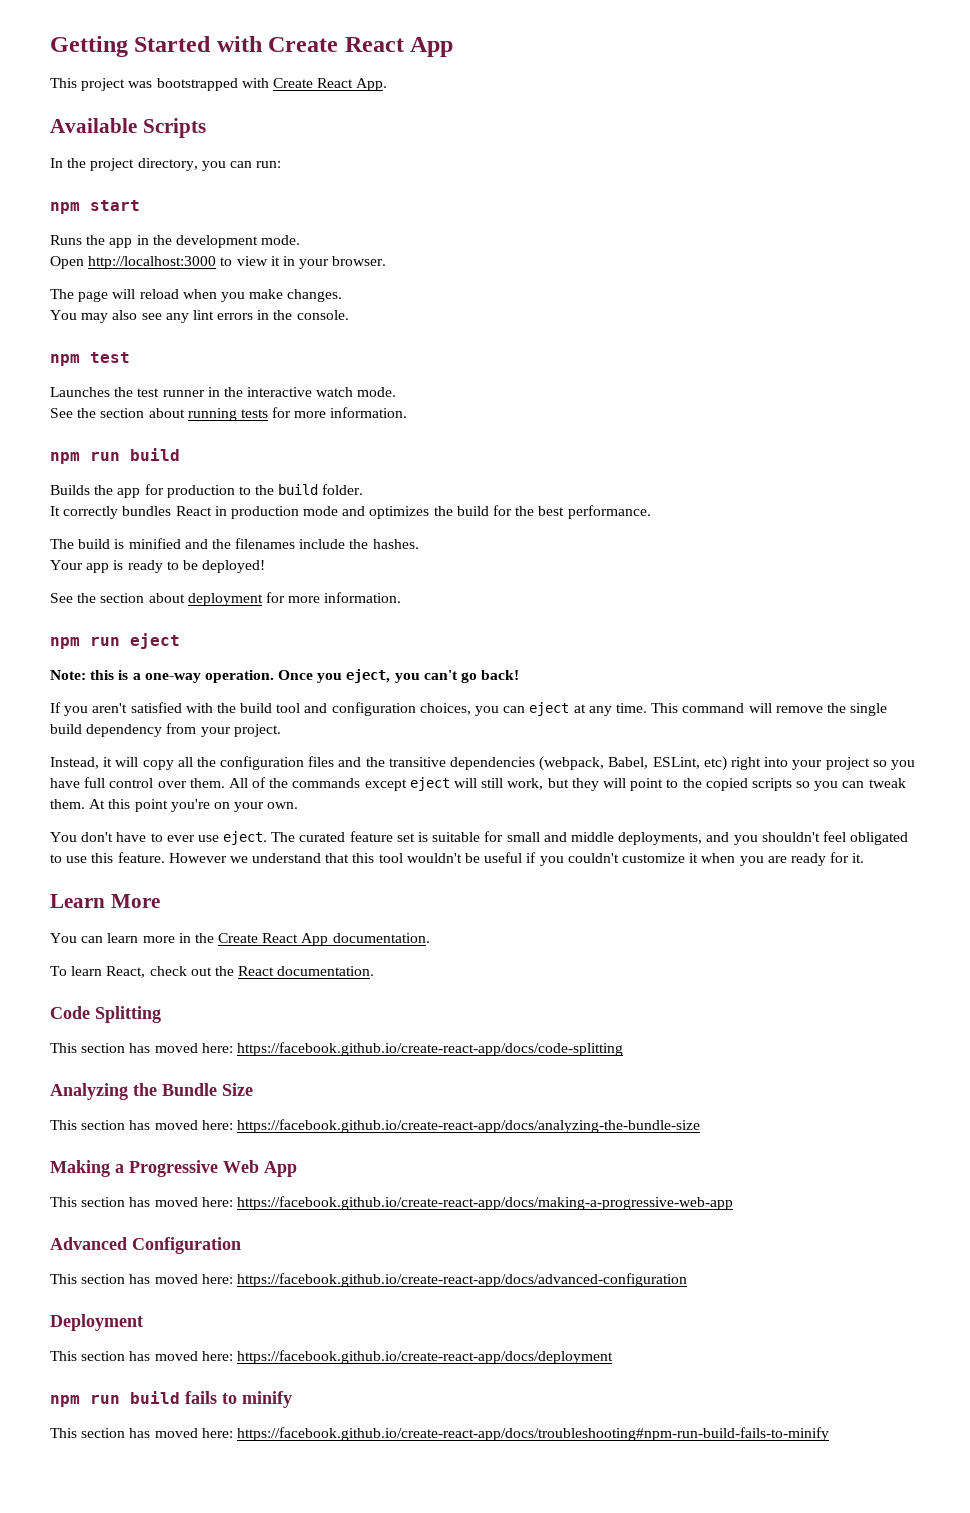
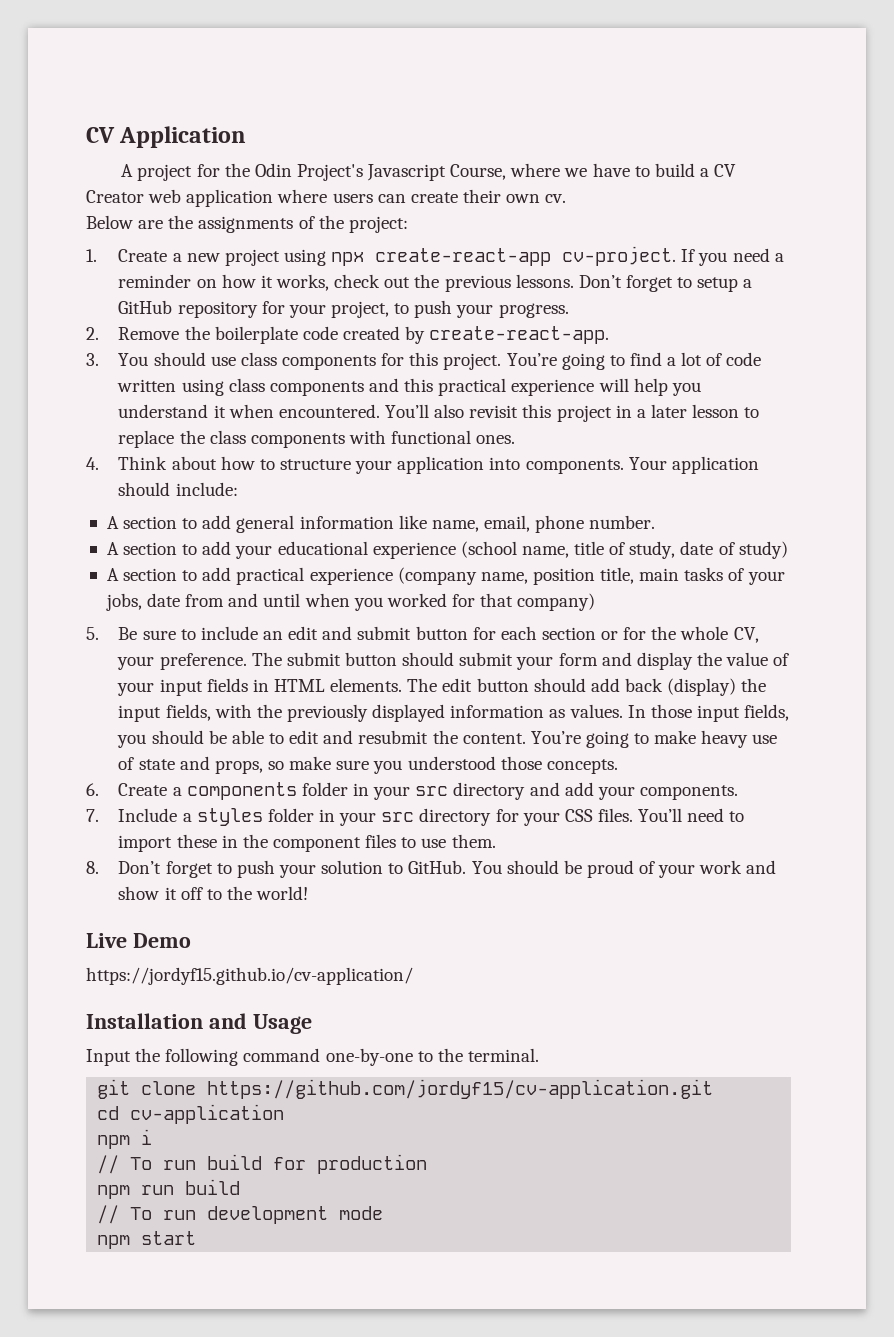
- Getting Started with Create React App
- This project was bootstrapped with Create React App.
- Available Scripts
- In the project directory, you can run:
+ CV Application
+ A project for the Odin Project's Javascript Course, where we have to build a CV Creator web application where users can create their own cv.
+ Below are the assignments of the project:
+ 1. Create a new project using npx create-react-app cv-project. If you need a reminder on how it works, check out the previous lessons. Don’t forget to setup a GitHub repository for your project, to push your progress.
+ 2. Remove the boilerplate code created by create-react-app.
+ 3. You should use class components for this project. You’re going to find a lot of code written using class components and this practical experience will help you understand it when encountered. You’ll also revisit this project in a later lesson to replace the class components with functional ones.
+ 4. Think about how to structure your application into components. Your application should include:
+ A section to add general information like name, email, phone number.
+ A section to add your educational experience (school name, title of study, date of study)
+ A section to add practical experience (company name, position title, main tasks of your jobs, date from and until when you worked for that company)
+ 5. Be sure to include an edit and submit button for each section or for the whole CV, your preference. The submit button should submit your form and display the value of your input fields in HTML elements. The edit button should add back (display) the input fields, with the previously displayed information as values. In those input fields, you should be able to edit and resubmit the content. You’re going to make heavy use of state and props, so make sure you understood those concepts.
+ 6. Create a components folder in your src directory and add your components.
+ 7. Include a styles folder in your src directory for your CSS files. You’ll need to import these in the component files to use them.
+ 8. Don’t forget to push your solution to GitHub. You should be proud of your work and show it off to the world!
+ Live Demo
+ https://jordyf15.github.io/cv-application/
+ Installation and Usage
+ Input the following command one-by-one to the terminal.
+ git clone https://github.com/jordyf15/cv-application.git
+ cd cv-application
+ npm i
+ // To run build for production
+ npm run build
+ // To run development mode
  npm start
- Runs the app in the development mode.
- Open http://localhost:3000 to view it in your browser.
- The page will reload when you make changes.
- You may also see any lint errors in the console.
- npm test
- Launches the test runner in the interactive watch mode.
- See the section about running tests for more information.
- npm run build
- Builds the app for production to the build folder.
- It correctly bundles React in production mode and optimizes the build for the best performance.
- The build is minified and the filenames include the hashes.
- Your app is ready to be deployed!
- See the section about deployment for more information.
- npm run eject
- Note: this is a one-way operation. Once you eject, you can't go back!
- If you aren't satisfied with the build tool and configuration choices, you can eject at any time. This command will remove the single build dependency from your project.
- Instead, it will copy all the configuration files and the transitive dependencies (webpack, Babel, ESLint, etc) right into your project so you have full control over them. All of the commands except eject will still work, but they will point to the copied scripts so you can tweak them. At this point you're on your own.
- You don't have to ever use eject. The curated feature set is suitable for small and middle deployments, and you shouldn't feel obligated to use this feature. However we understand that this tool wouldn't be useful if you couldn't customize it when you are ready for it.
- Learn More
- You can learn more in the Create React App documentation.
- To learn React, check out the React documentation.
- Code Splitting
- This section has moved here: https://facebook.github.io/create-react-app/docs/code-splitting
- Analyzing the Bundle Size
- This section has moved here: https://facebook.github.io/create-react-app/docs/analyzing-the-bundle-size
- Making a Progressive Web App
- This section has moved here: https://facebook.github.io/create-react-app/docs/making-a-progressive-web-app
- Advanced Configuration
- This section has moved here: https://facebook.github.io/create-react-app/docs/advanced-configuration
- Deployment
- This section has moved here: https://facebook.github.io/create-react-app/docs/deployment
- npm run build fails to minify
- This section has moved here: https://facebook.github.io/create-react-app/docs/troubleshooting#npm-run-build-fails-to-minify

